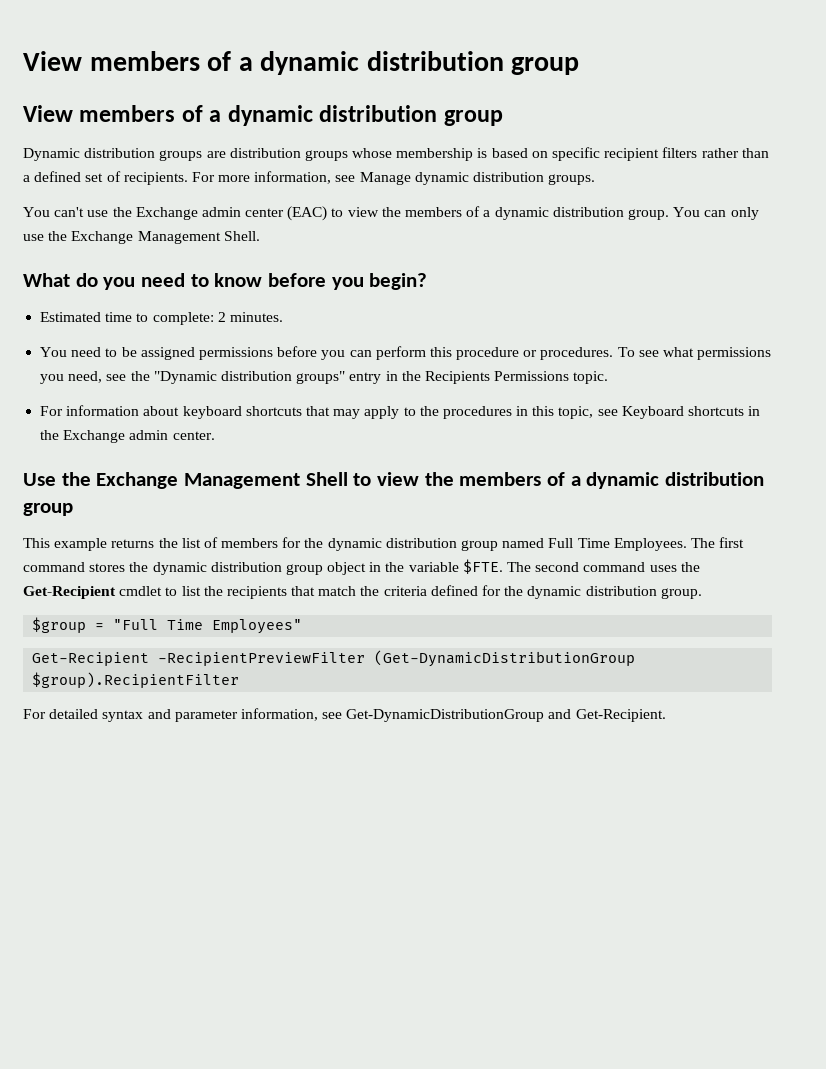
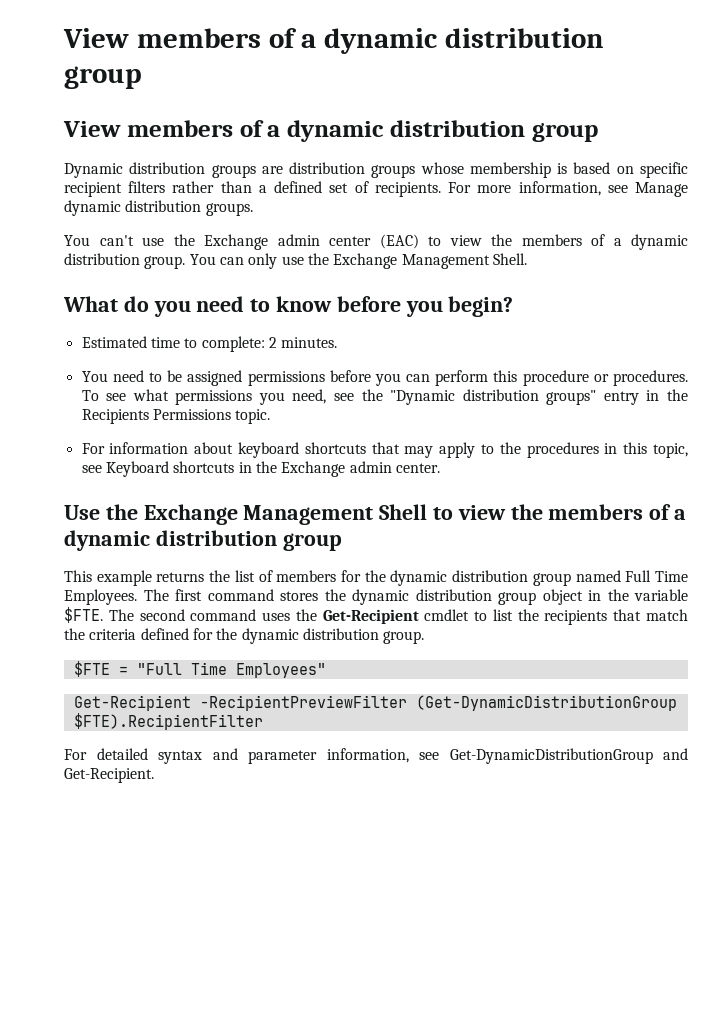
- $group = "Full Time Employees"
+ $FTE = "Full Time Employees"
- Get-Recipient -RecipientPreviewFilter (Get-DynamicDistributionGroup $group).RecipientFilter
+ Get-Recipient -RecipientPreviewFilter (Get-DynamicDistributionGroup $FTE).RecipientFilter

